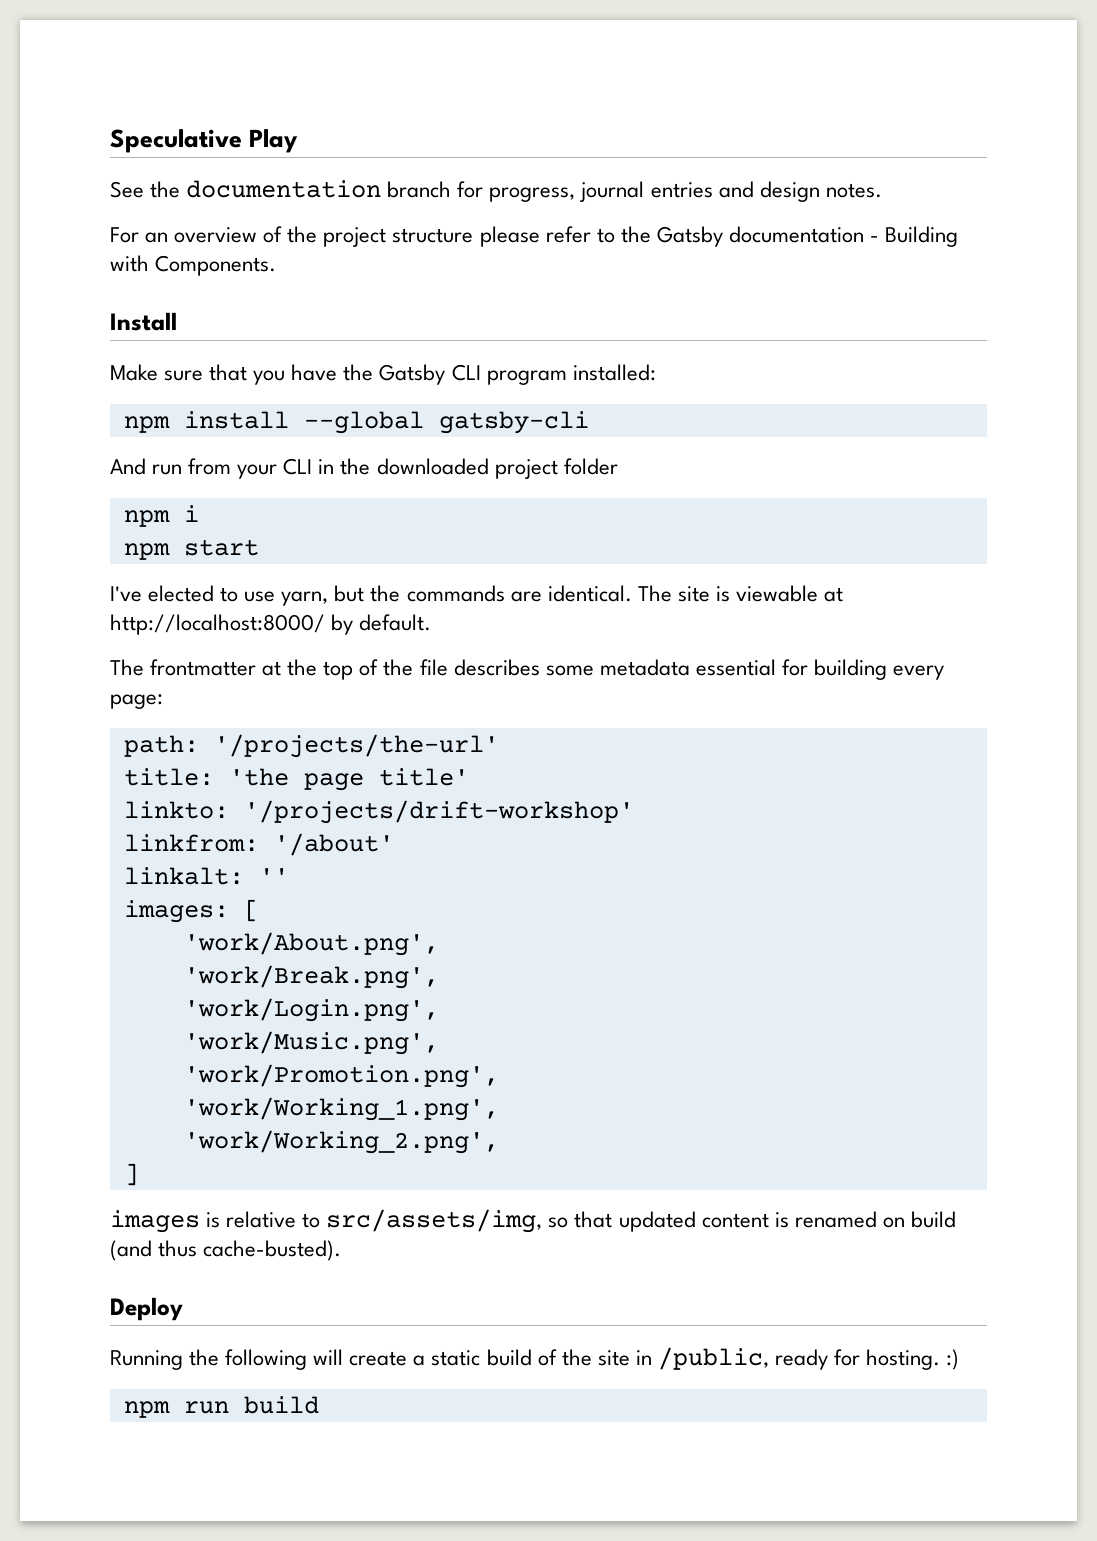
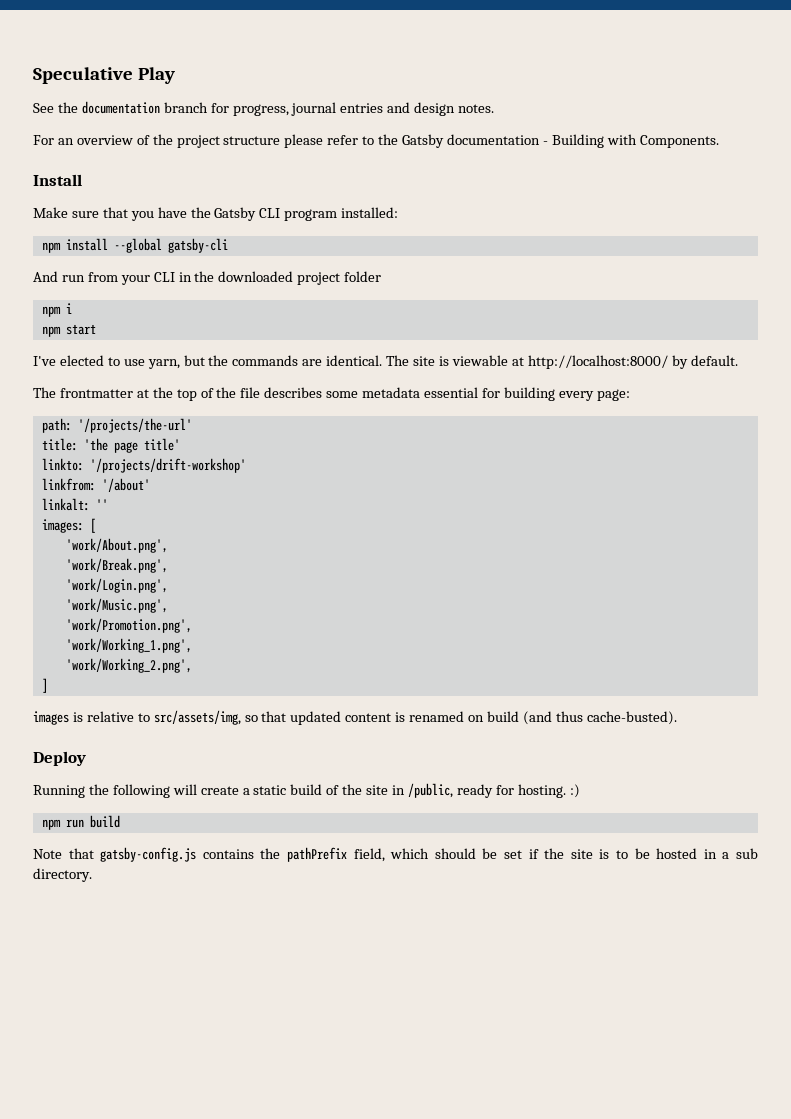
+ Note that gatsby-config.js contains the pathPrefix field, which should be set if the site is to be hosted in a sub directory.

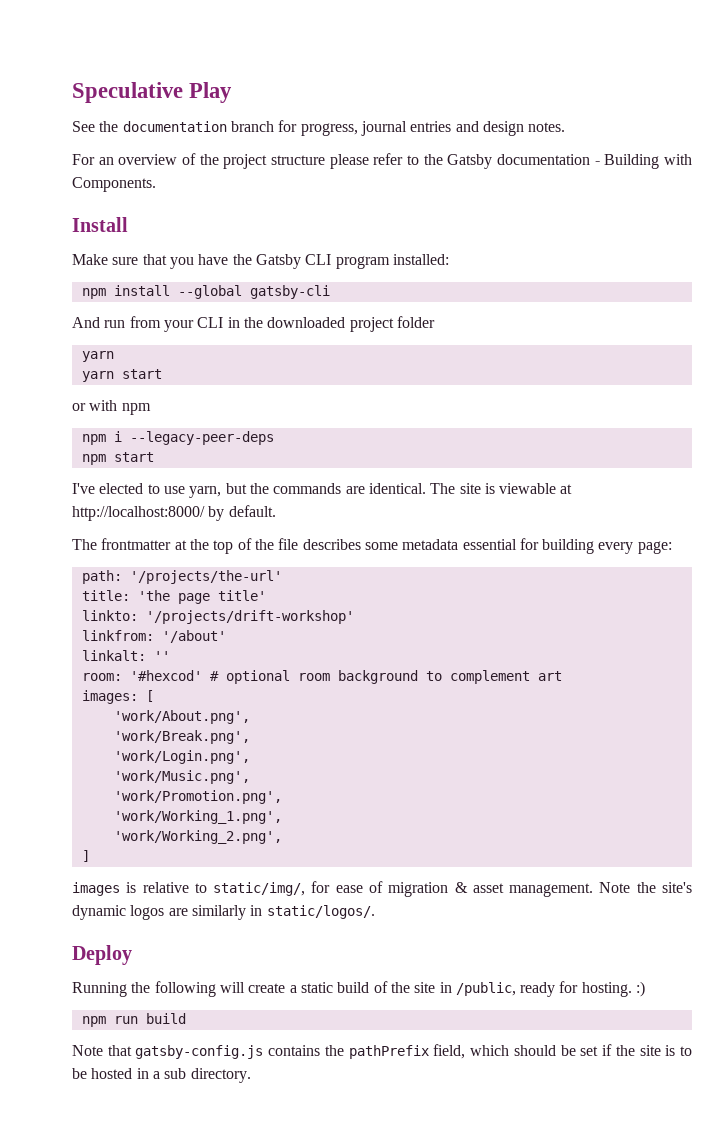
  And run from your CLI in the downloaded project folder
+ yarn
+ yarn start
+ or with npm
- npm i
+ npm i --legacy-peer-deps
+ room: '#hexcod' # optional room background to complement art
- images is relative to src/assets/img, so that updated content is renamed on build (and thus cache-busted).
+ images is relative to static/img/, for ease of migration & asset management. Note the site's dynamic logos are similarly in static/logos/.

